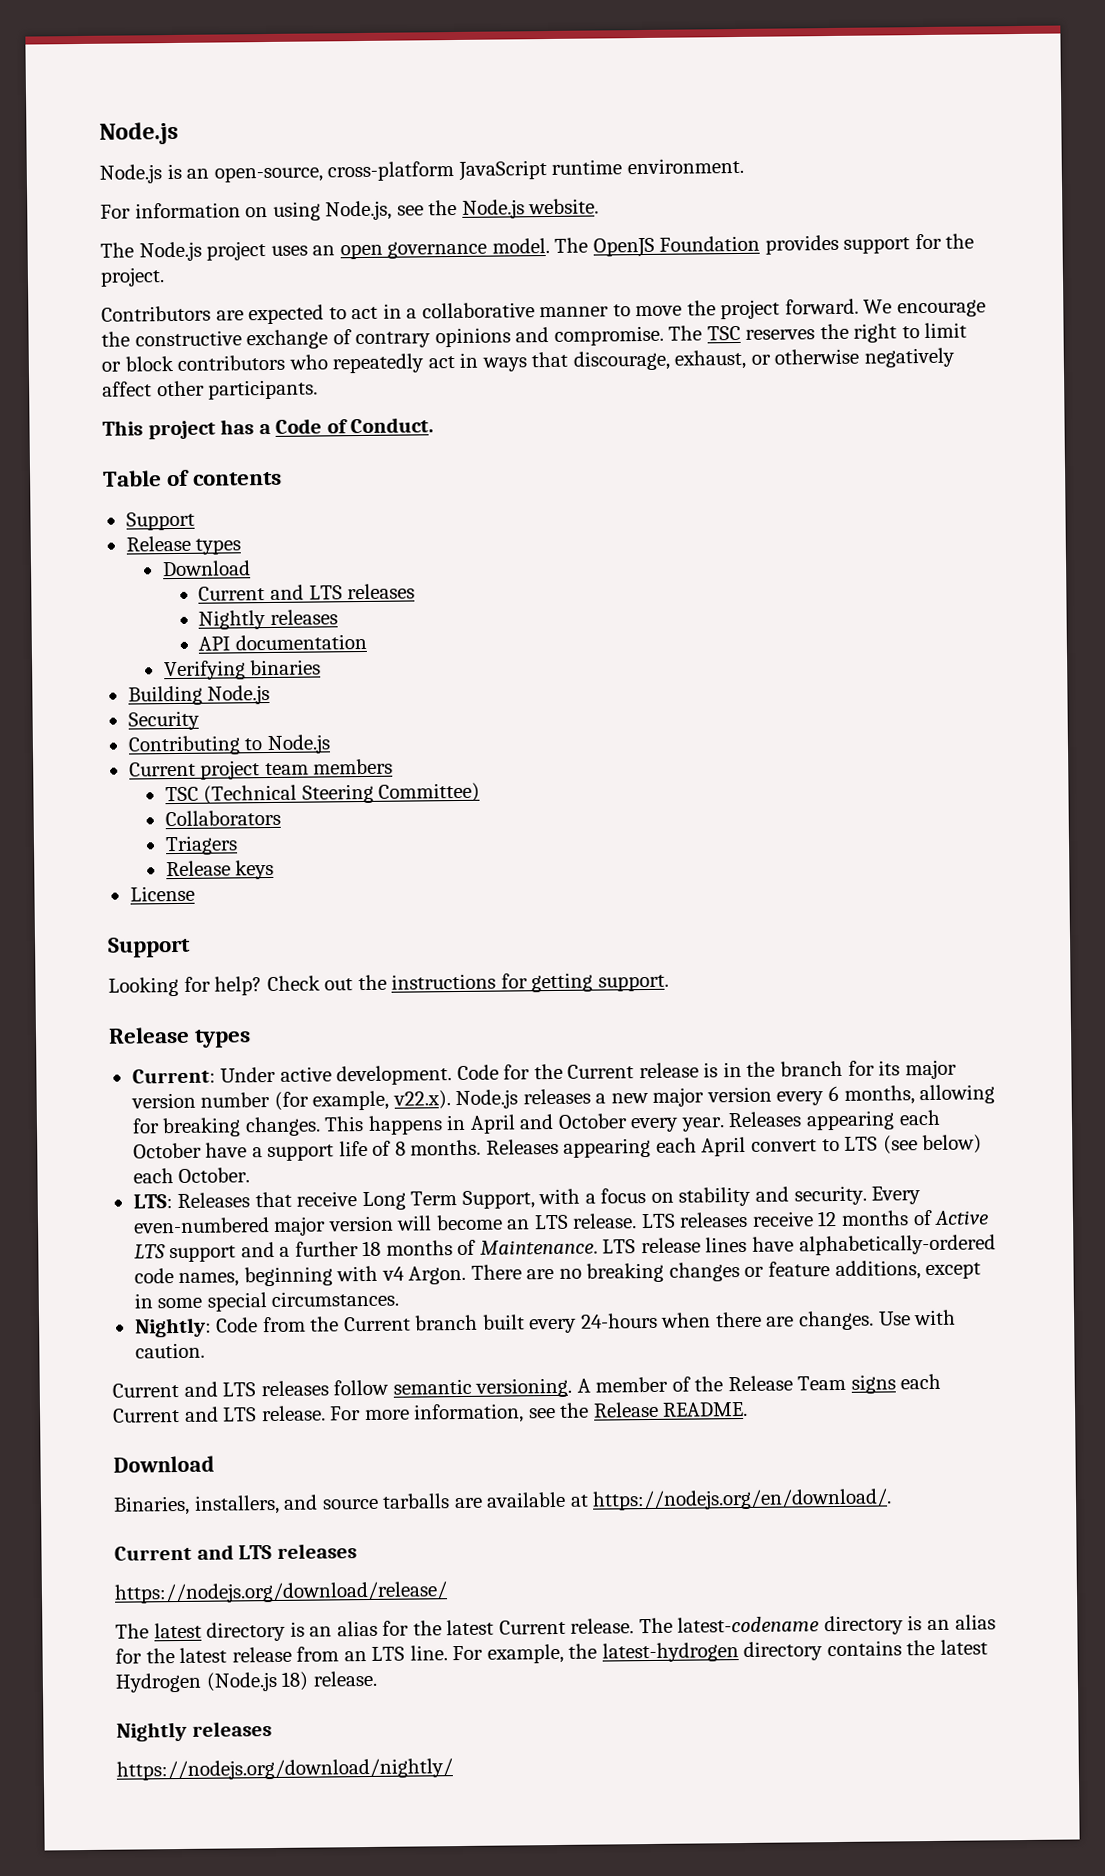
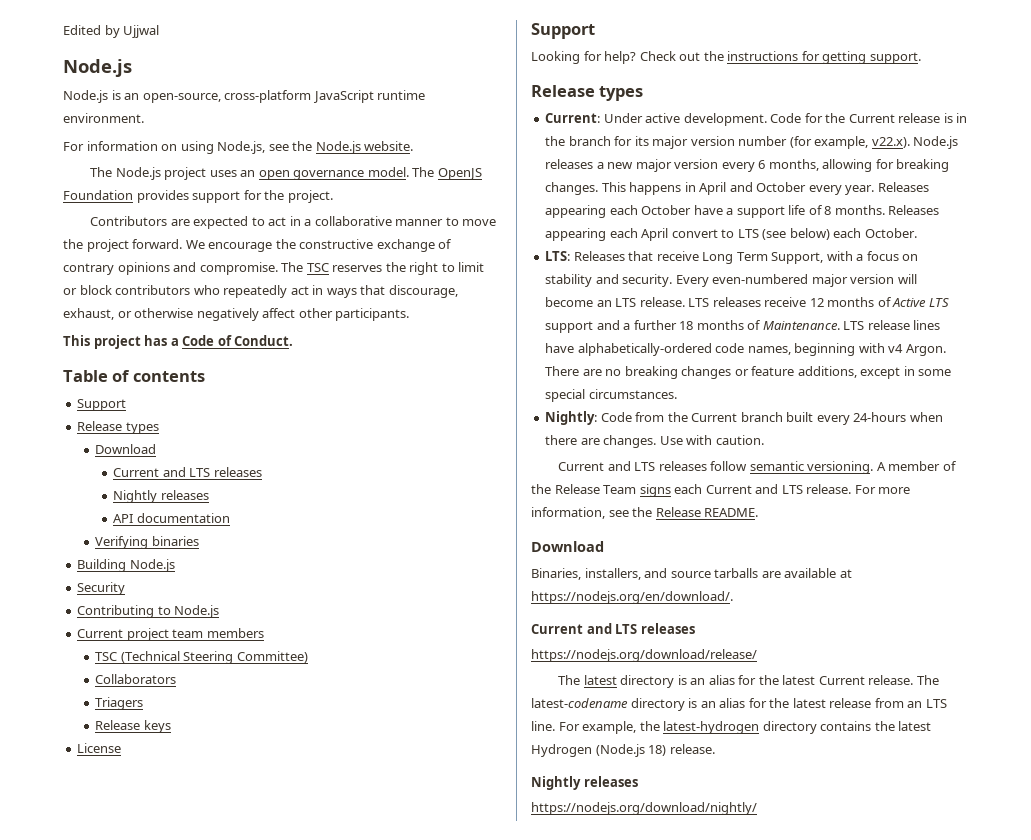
+ Edited by Ujjwal

